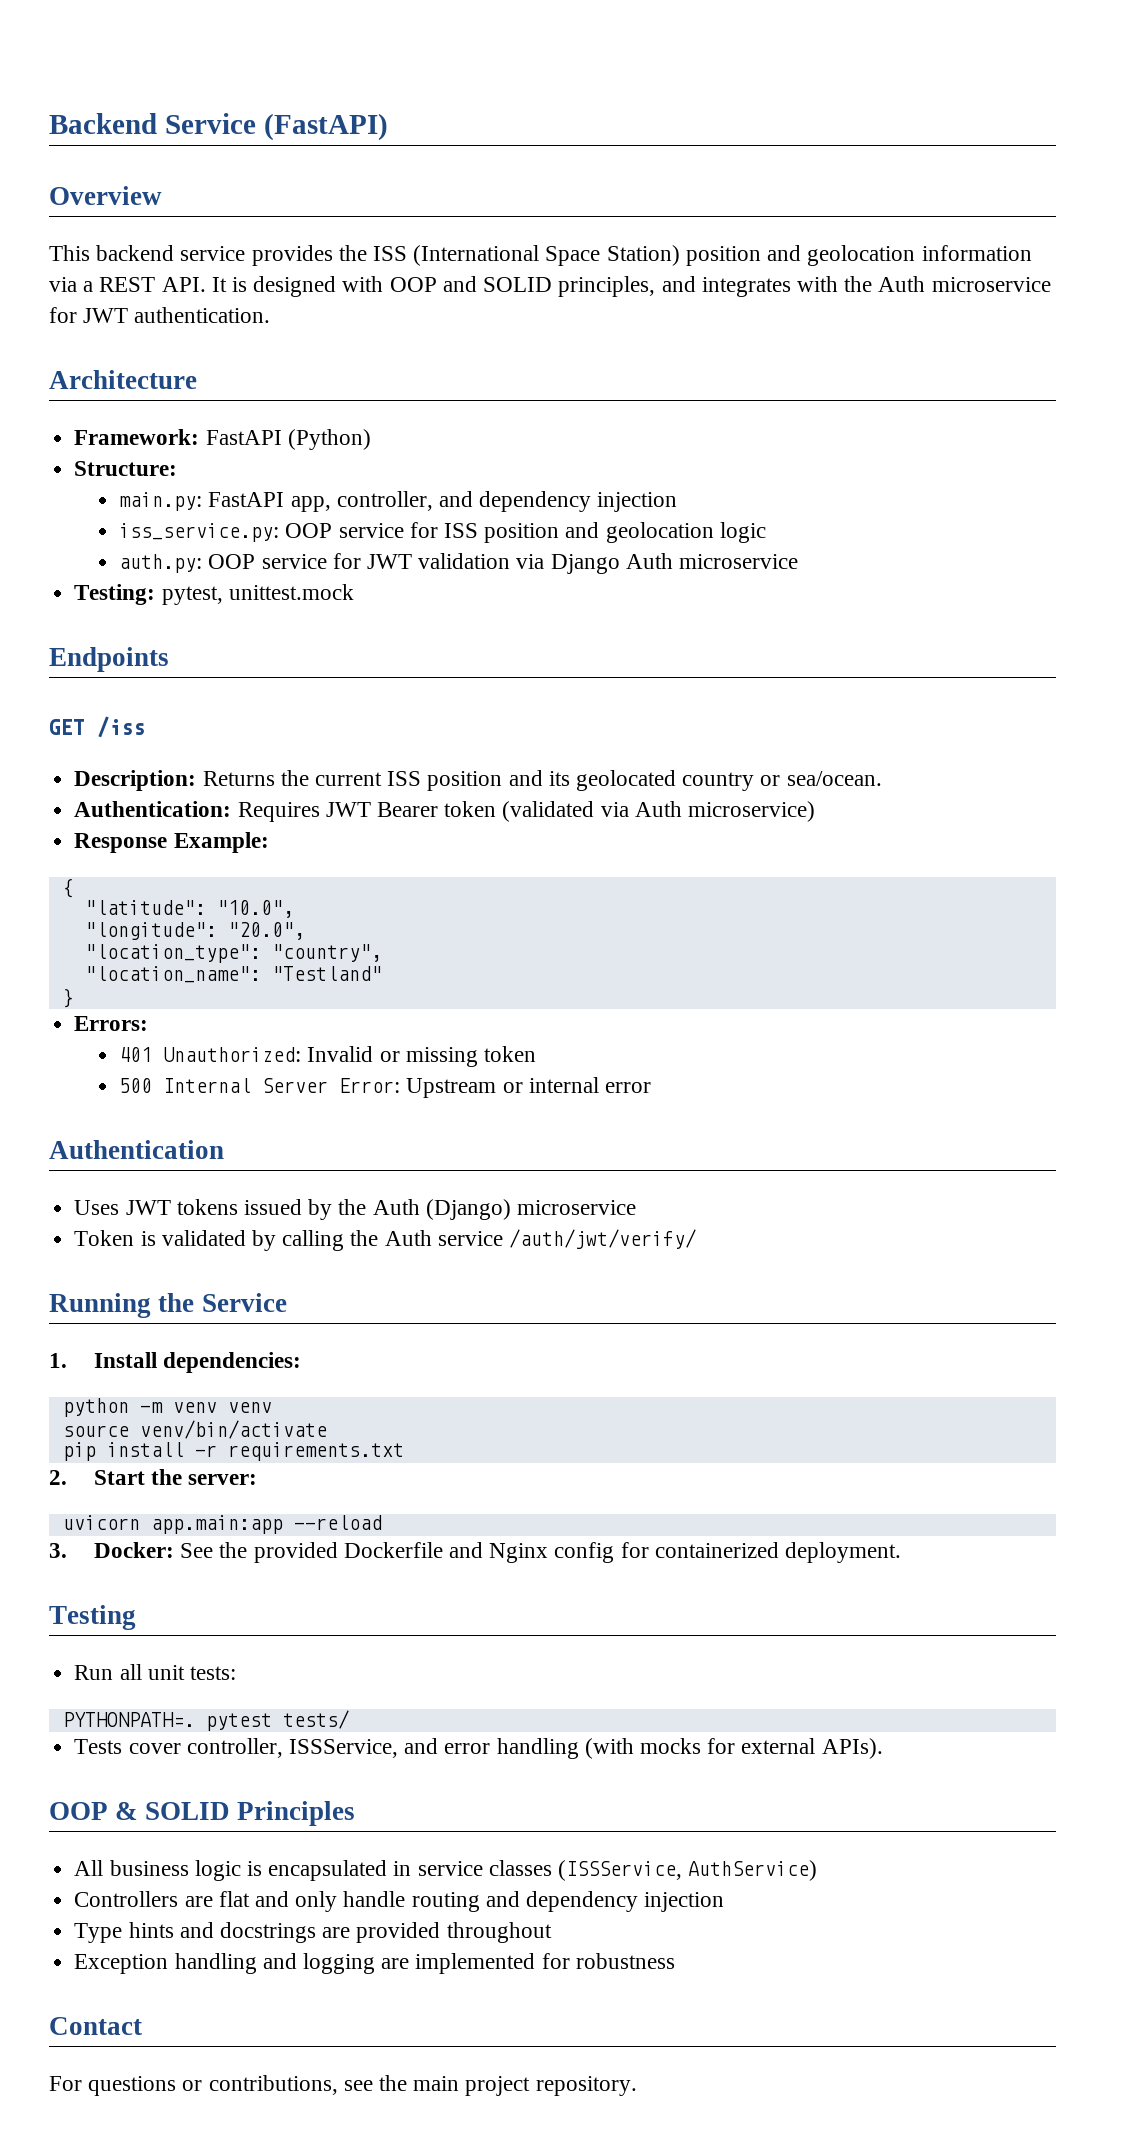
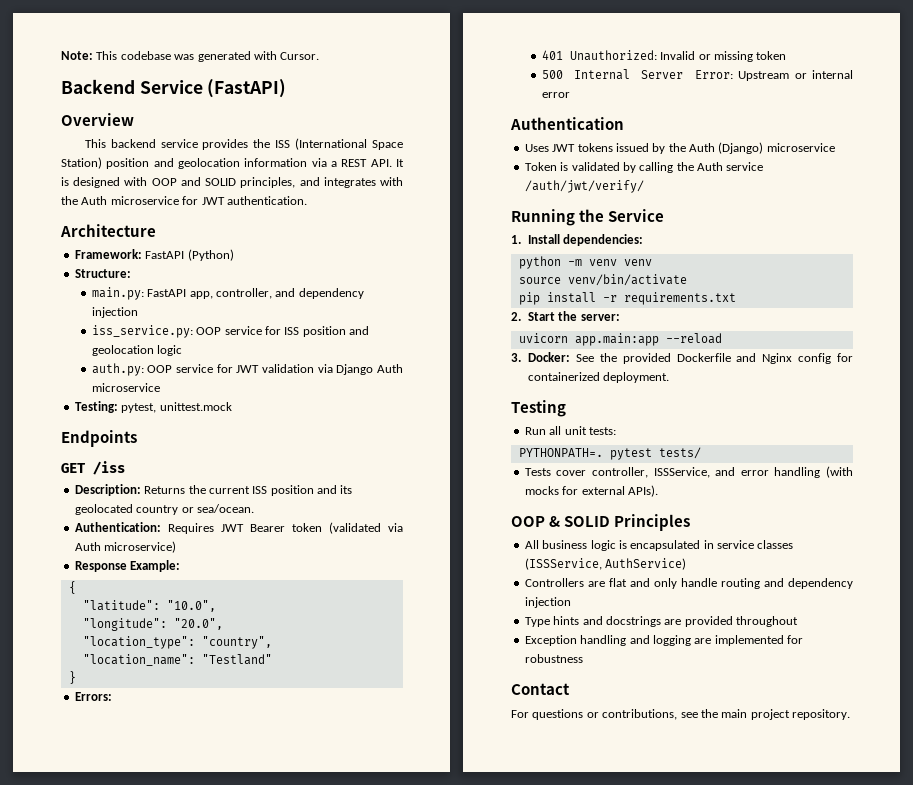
+ Note: This codebase was generated with Cursor.

